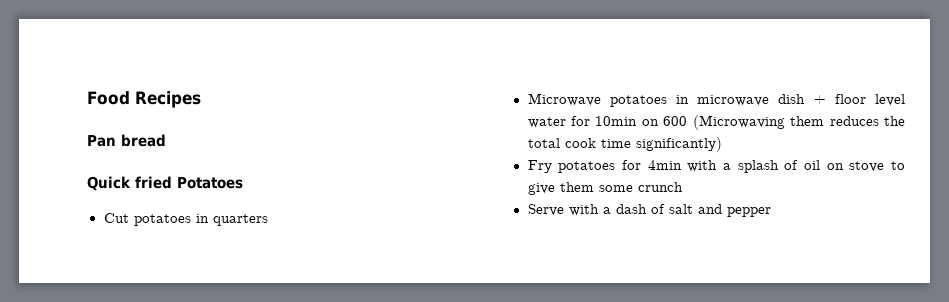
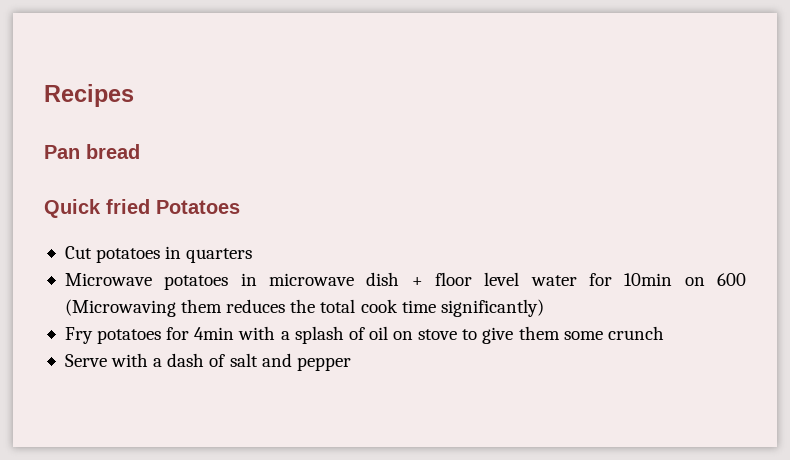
- Food Recipes
+ Recipes

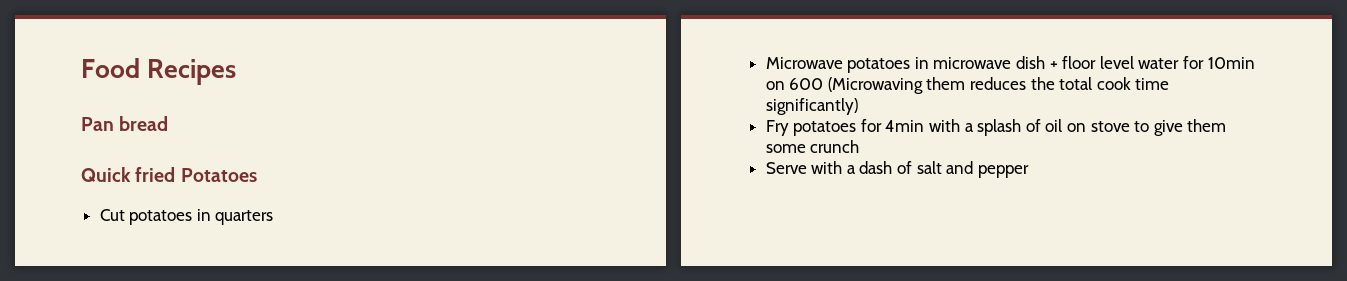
- Recipes
+ Food Recipes

